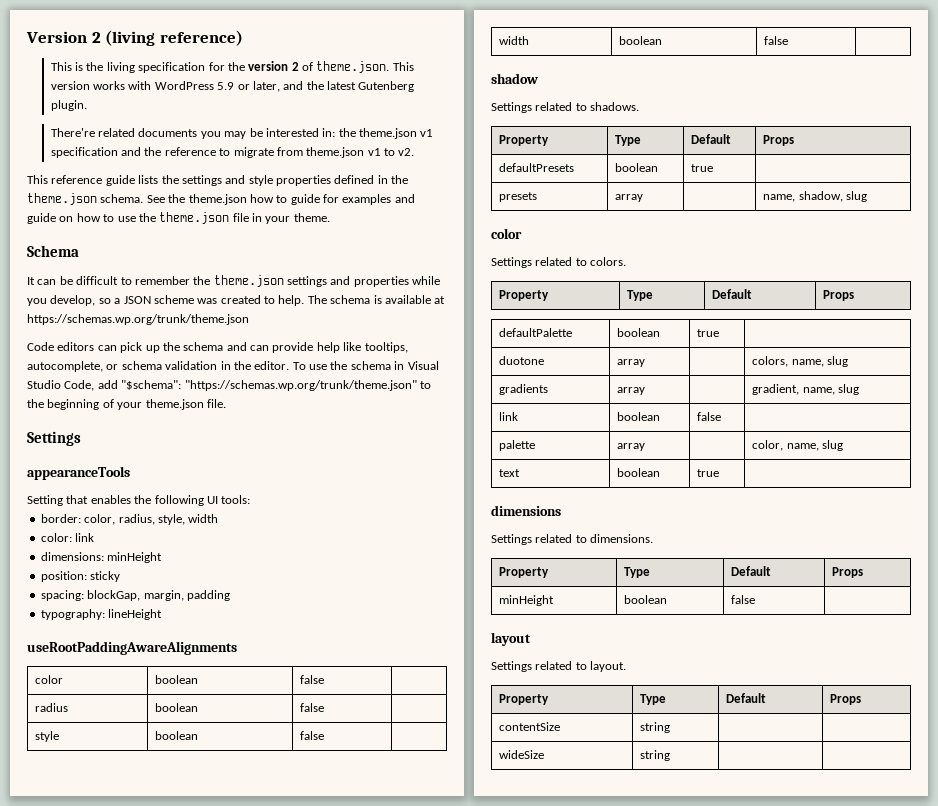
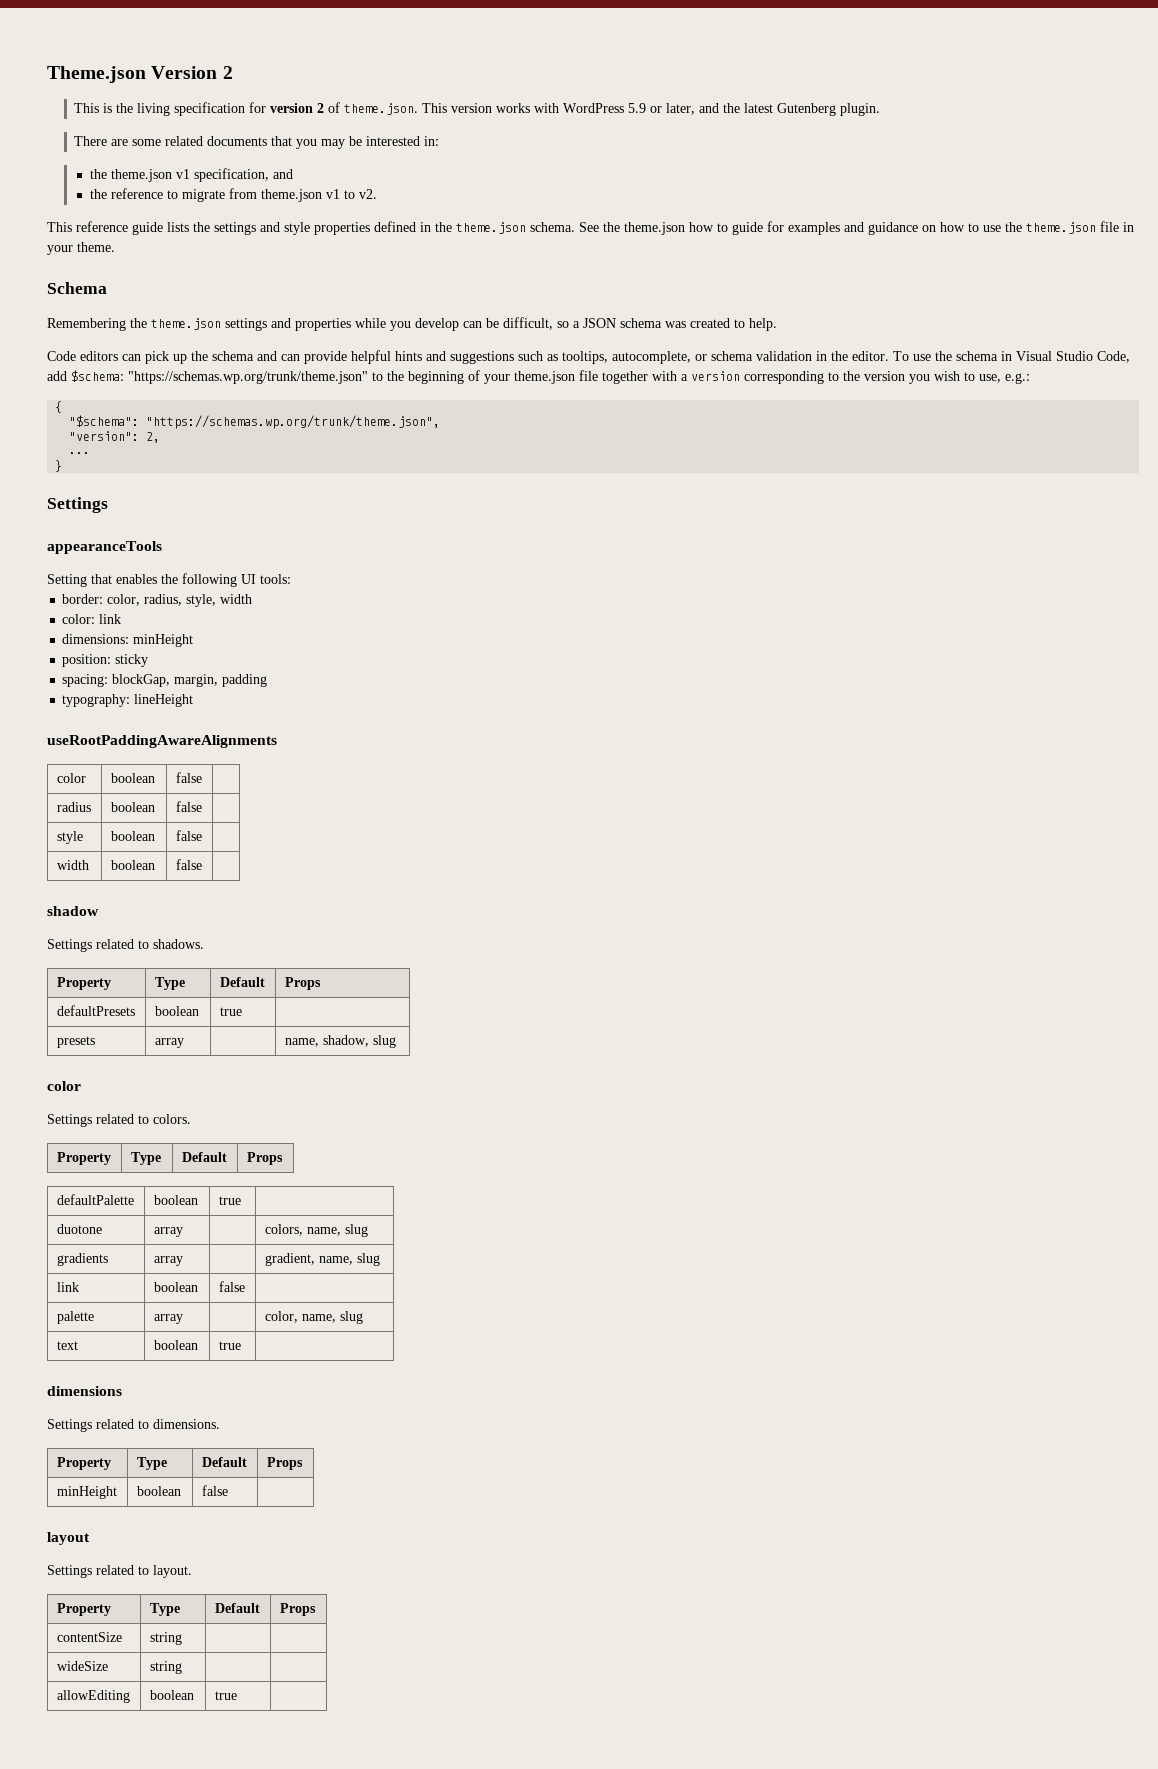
- Version 2 (living reference)
+ Theme.json Version 2
- This is the living specification for the version 2 of theme.json. This version works with WordPress 5.9 or later, and the latest Gutenberg plugin.
+ This is the living specification for version 2 of theme.json. This version works with WordPress 5.9 or later, and the latest Gutenberg plugin.
- There're related documents you may be interested in: the theme.json v1 specification and the reference to migrate from theme.json v1 to v2.
+ There are some related documents that you may be interested in:
+ the theme.json v1 specification, and
+ the reference to migrate from theme.json v1 to v2.
- See the theme.json how to guide for examples and guide on how to use the theme.json file in your theme.
+ See the theme.json how to guide for examples and guidance on how to use the theme.json file in your theme.
- It can be difficult to remember the theme.json settings and properties while you develop, so a JSON scheme was created to help. The schema is available at https://schemas.wp.org/trunk/theme.json
+ Remembering the theme.json settings and properties while you develop can be difficult, so a JSON schema was created to help.
- Code editors can pick up the schema and can provide help like tooltips, autocomplete, or schema validation in the editor.
+ Code editors can pick up the schema and can provide helpful hints and suggestions such as tooltips, autocomplete, or schema validation in the editor.
- To use the schema in Visual Studio Code, add "$schema": "https://schemas.wp.org/trunk/theme.json" to the beginning of your theme.json file.
+ To use the schema in Visual Studio Code, add $schema: "https://schemas.wp.org/trunk/theme.json" to the beginning of your theme.json file together with a version corresponding to the version you wish to use, e.g.:
+ {
+ "$schema": "https://schemas.wp.org/trunk/theme.json",
+ "version": 2,
+ ...
+ }
+ allowEditing | boolean | true |

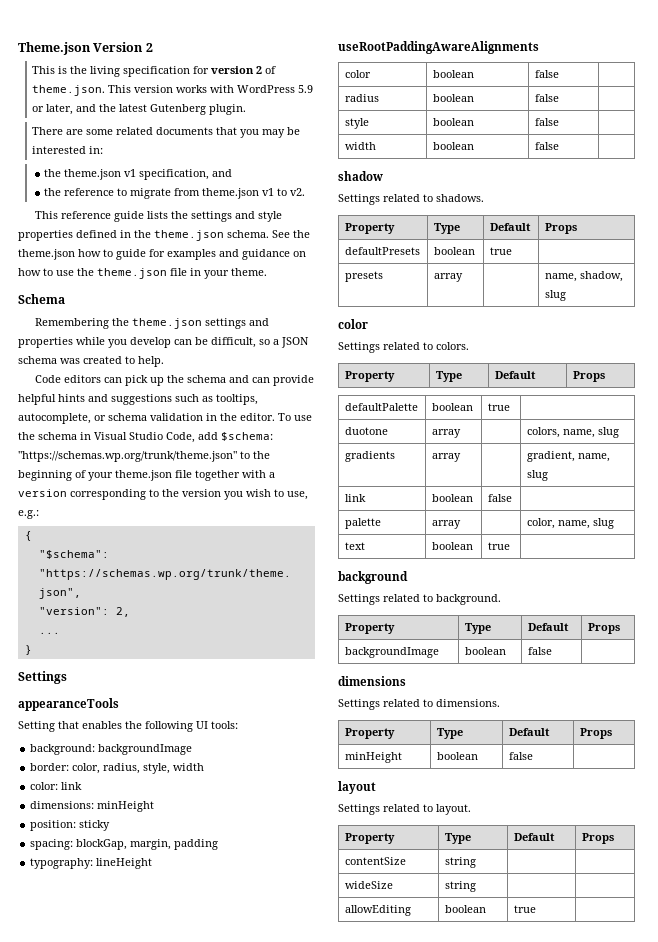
+ background: backgroundImage
+ background
+ Settings related to background.
+ Property | Type | Default | Props
+ backgroundImage | boolean | false |

